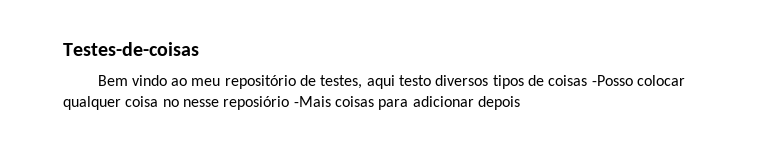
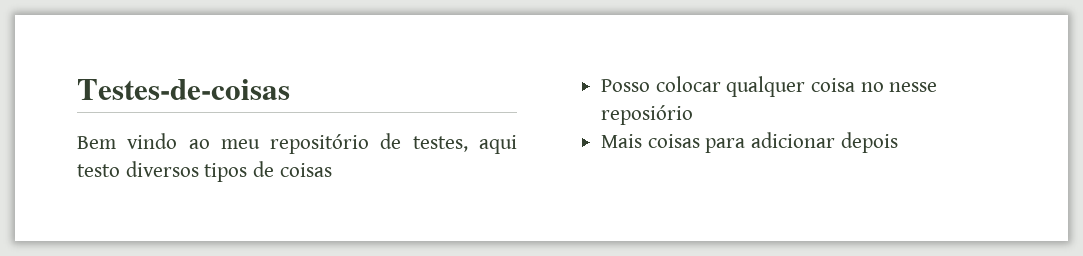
- Bem vindo ao meu repositório de testes, aqui testo diversos tipos de coisas -Posso colocar qualquer coisa no nesse reposiório -Mais coisas para adicionar depois
+ Bem vindo ao meu repositório de testes, aqui testo diversos tipos de coisas
+ Posso colocar qualquer coisa no nesse reposiório
+ Mais coisas para adicionar depois

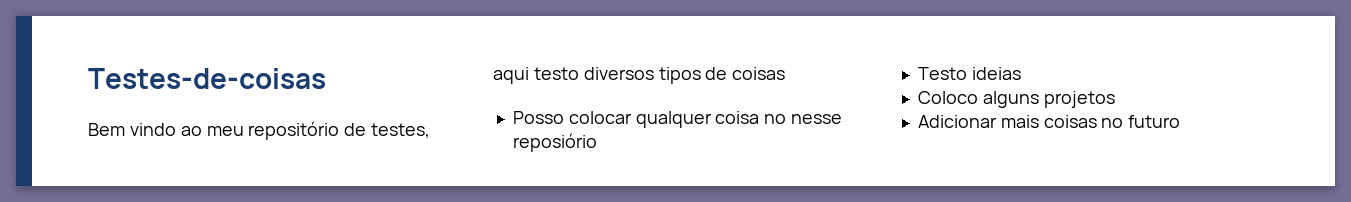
- Mais coisas para adicionar depois
+ Testo ideias
+ Coloco alguns projetos
+ Adicionar mais coisas no futuro

